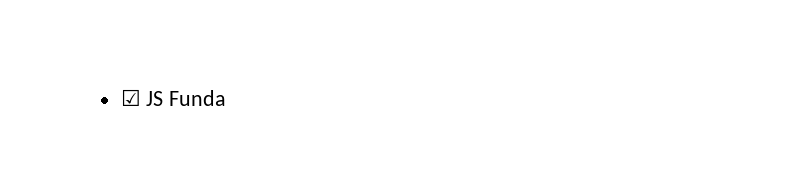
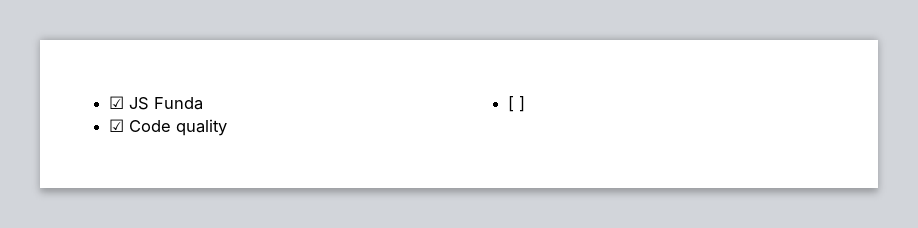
+ ☑ Code quality
+ [ ]

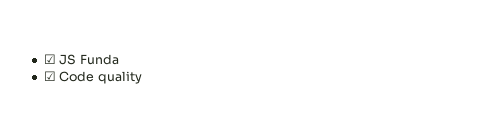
- [ ]

